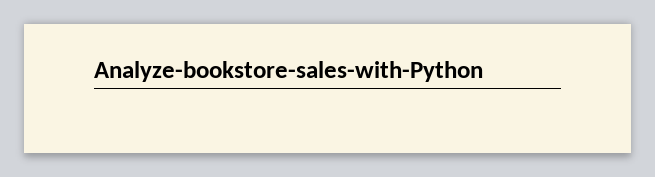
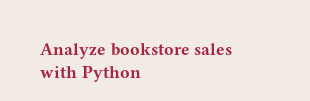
- Analyze-bookstore-sales-with-Python
+ Analyze bookstore sales with Python

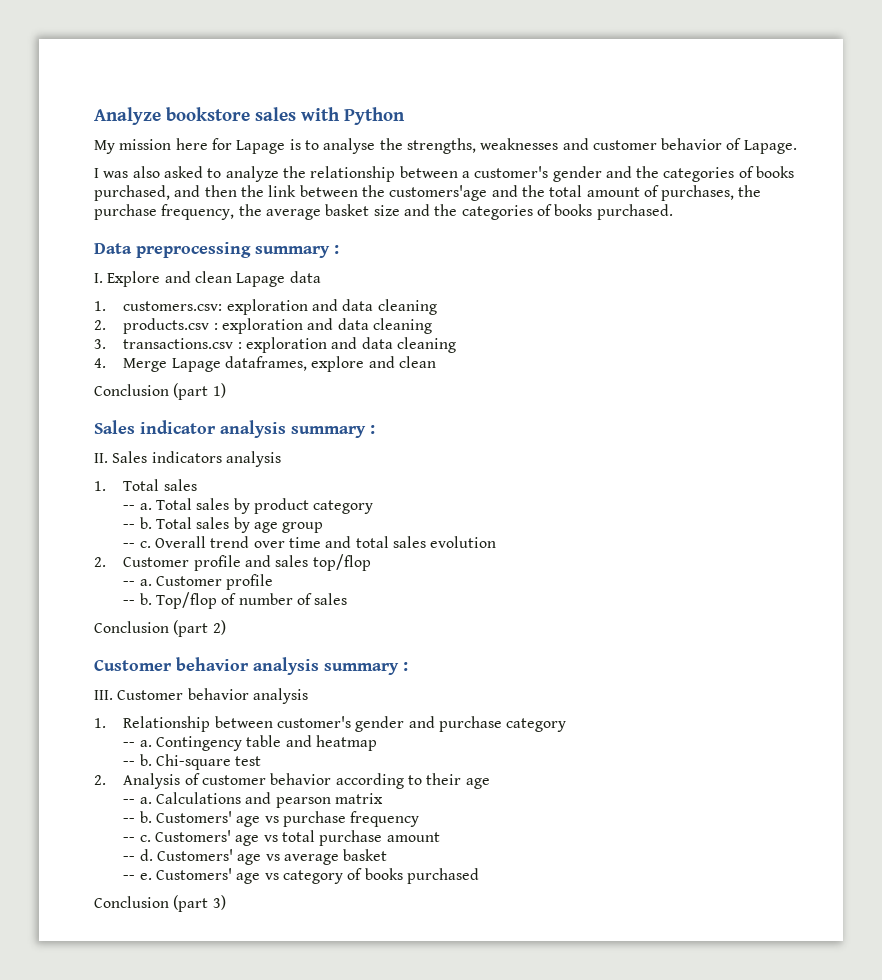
+ My mission here for Lapage is to analyse the strengths, weaknesses and customer behavior of Lapage.
+ I was also asked to analyze the relationship between a customer's gender and the categories of books purchased, and then the link between the customers'age and the total amount of purchases, the purchase frequency, the average basket size and the categories of books purchased.
+ Data preprocessing summary :
+ I. Explore and clean Lapage data
+ 1. customers.csv: exploration and data cleaning
+ 2. products.csv : exploration and data cleaning
+ 3. transactions.csv : exploration and data cleaning
+ 4. Merge Lapage dataframes, explore and clean
+ Conclusion (part 1)
+ Sales indicator analysis summary :
+ II. Sales indicators analysis
+ 1. Total sales
+ -- a. Total sales by product category
+ -- b. Total sales by age group
+ -- c. Overall trend over time and total sales evolution
+ 2. Customer profile and sales top/flop
+ -- a. Customer profile
+ -- b. Top/flop of number of sales
+ Conclusion (part 2)
+ Customer behavior analysis summary :
+ III. Customer behavior analysis
+ 1. Relationship between customer's gender and purchase category
+ -- a. Contingency table and heatmap
+ -- b. Chi-square test
+ 2. Analysis of customer behavior according to their age
+ -- a. Calculations and pearson matrix
+ -- b. Customers' age vs purchase frequency
+ -- c. Customers' age vs total purchase amount
+ -- d. Customers' age vs average basket
+ -- e. Customers' age vs category of books purchased
+ Conclusion (part 3)

